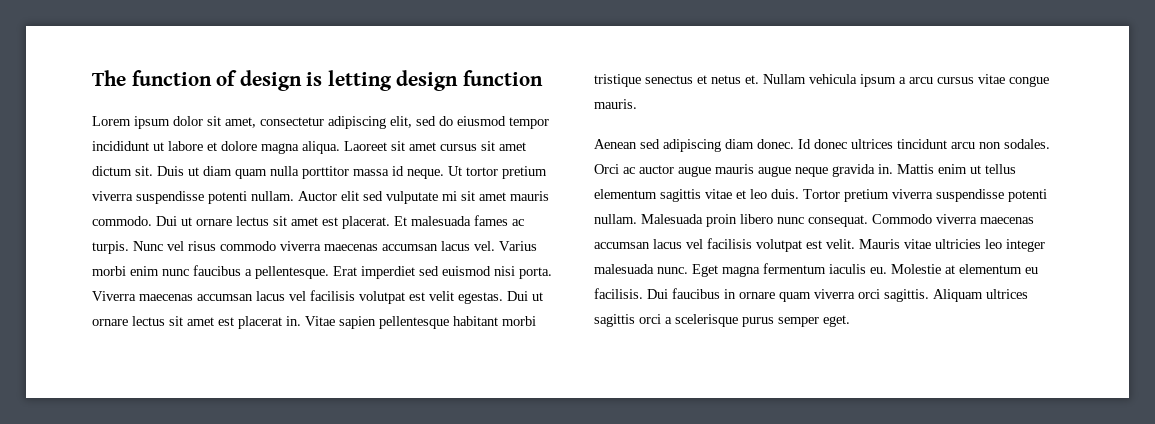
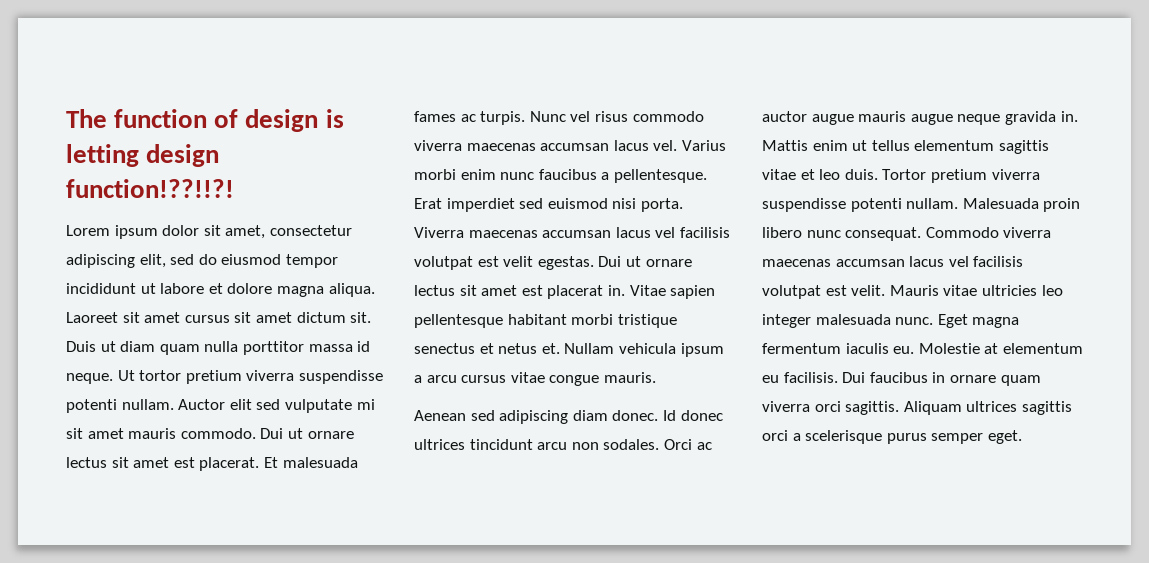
- The function of design is letting design function
+ The function of design is letting design function!??!!?!

